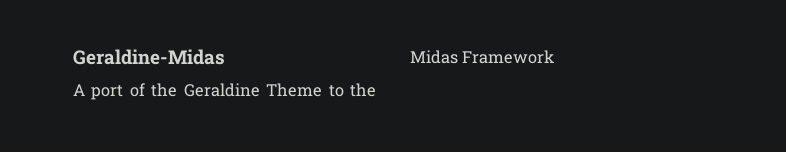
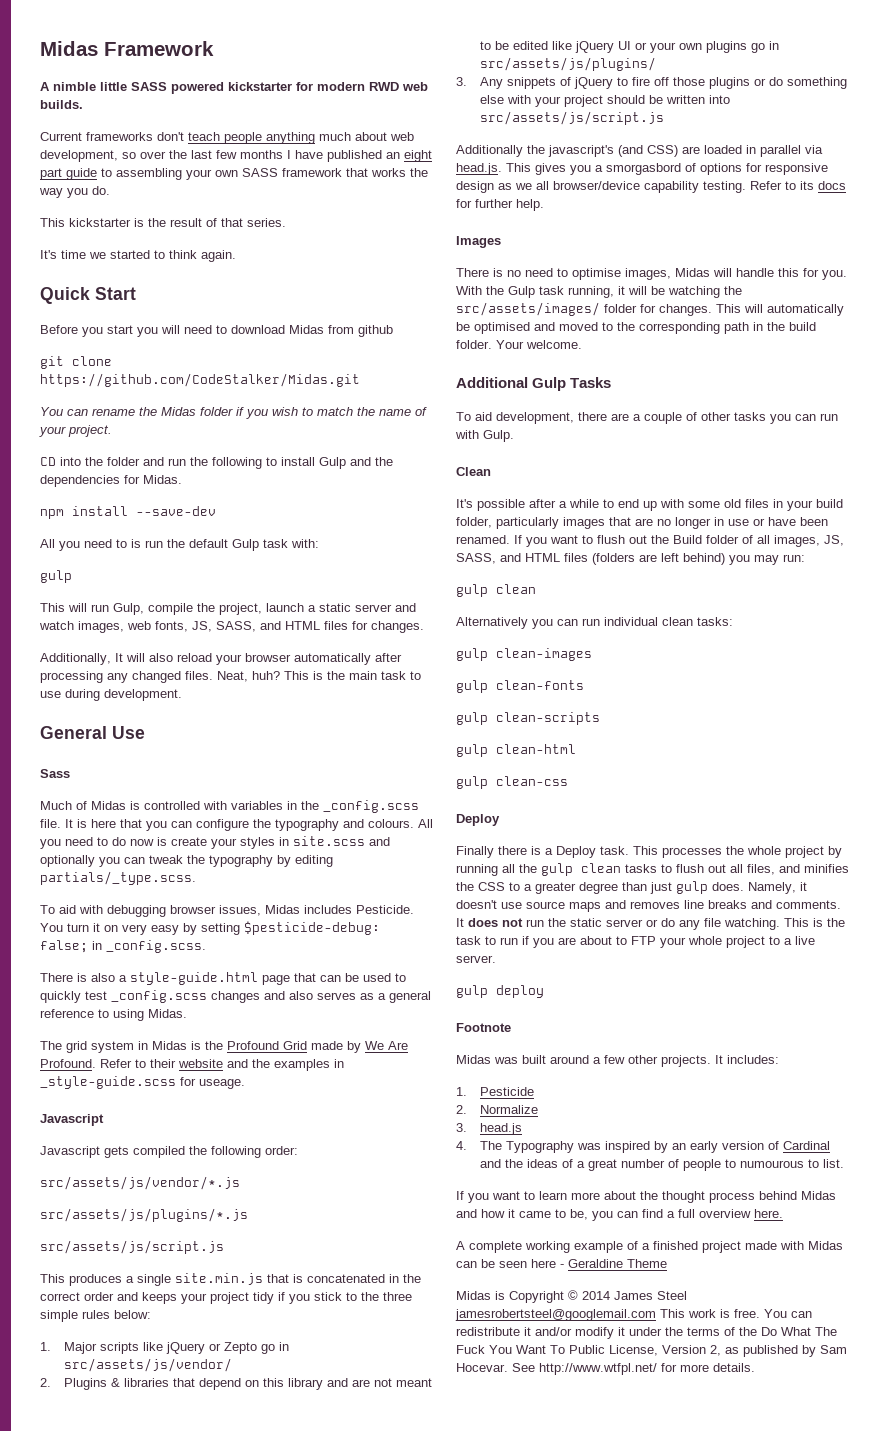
- Geraldine-Midas
- A port of the Geraldine Theme to the Midas Framework
+ Midas Framework
+ A nimble little SASS powered kickstarter for modern RWD web builds.
+ Current frameworks don't teach people anything much about web development, so over the last few months I have published an eight part guide to assembling your own SASS framework that works the way you do.
+ This kickstarter is the result of that series.
+ It's time we started to think again.
+ Quick Start
+ Before you start you will need to download Midas from github
+ git clone https://github.com/CodeStalker/Midas.git
+ You can rename the Midas folder if you wish to match the name of your project.
+ CD into the folder and run the following to install Gulp and the dependencies for Midas.
+ npm install --save-dev
+ All you need to is run the default Gulp task with:
+ gulp
+ This will run Gulp, compile the project, launch a static server and watch images, web fonts, JS, SASS, and HTML files for changes.
+ Additionally, It will also reload your browser automatically after processing any changed files. Neat, huh? This is the main task to use during development.
+ General Use
+ Sass
+ Much of Midas is controlled with variables in the _config.scss file. It is here that you can configure the typography and colours. All you need to do now is create your styles in site.scss and optionally you can tweak the typography by editing partials/_type.scss.
+ To aid with debugging browser issues, Midas includes Pesticide. You turn it on very easy by setting $pesticide-debug: false; in _config.scss.
+ There is also a style-guide.html page that can be used to quickly test _config.scss changes and also serves as a general reference to using Midas.
+ The grid system in Midas is the Profound Grid made by We Are Profound. Refer to their website and the examples in _style-guide.scss for useage.
+ Javascript
+ Javascript gets compiled the following order:
+ src/assets/js/vendor/*.js
+ src/assets/js/plugins/*.js
+ src/assets/js/script.js
+ This produces a single site.min.js that is concatenated in the correct order and keeps your project tidy if you stick to the three simple rules below:
+ 1. Major scripts like jQuery or Zepto go in src/assets/js/vendor/
+ 2. Plugins & libraries that depend on this library and are not meant to be edited like jQuery UI or your own plugins go in src/assets/js/plugins/
+ 3. Any snippets of jQuery to fire off those plugins or do something else with your project should be written into src/assets/js/script.js
+ Additionally the javascript's (and CSS) are loaded in parallel via head.js. This gives you a smorgasbord of options for responsive design as we all browser/device capability testing. Refer to its docs for further help.
+ Images
+ There is no need to optimise images, Midas will handle this for you. With the Gulp task running, it will be watching the src/assets/images/ folder for changes. This will automatically be optimised and moved to the corresponding path in the build folder. Your welcome.
+ Additional Gulp Tasks
+ To aid development, there are a couple of other tasks you can run with Gulp.
+ Clean
+ It's possible after a while to end up with some old files in your build folder, particularly images that are no longer in use or have been renamed. If you want to flush out the Build folder of all images, JS, SASS, and HTML files (folders are left behind) you may run:
+ gulp clean
+ Alternatively you can run individual clean tasks:
+ gulp clean-images
+ gulp clean-fonts
+ gulp clean-scripts
+ gulp clean-html
+ gulp clean-css
+ Deploy
+ Finally there is a Deploy task. This processes the whole project by running all the gulp clean tasks to flush out all files, and minifies the CSS to a greater degree than just gulp does. Namely, it doesn't use source maps and removes line breaks and comments. It does not run the static server or do any file watching. This is the task to run if you are about to FTP your whole project to a live server.
+ gulp deploy
+ Footnote
+ Midas was built around a few other projects. It includes:
+ 1. Pesticide
+ 2. Normalize
+ 3. head.js
+ 4. The Typography was inspired by an early version of Cardinal and the ideas of a great number of people to numourous to list.
+ If you want to learn more about the thought process behind Midas and how it came to be, you can find a full overview here.
+ A complete working example of a finished project made with Midas can be seen here - Geraldine Theme
+ Midas is Copyright © 2014 James Steel jamesrobertsteel@googlemail.com This work is free. You can redistribute it and/or modify it under the terms of the Do What The Fuck You Want To Public License, Version 2, as published by Sam Hocevar. See http://www.wtfpl.net/ for more details.

